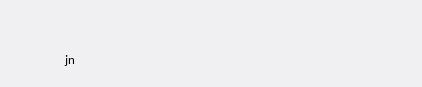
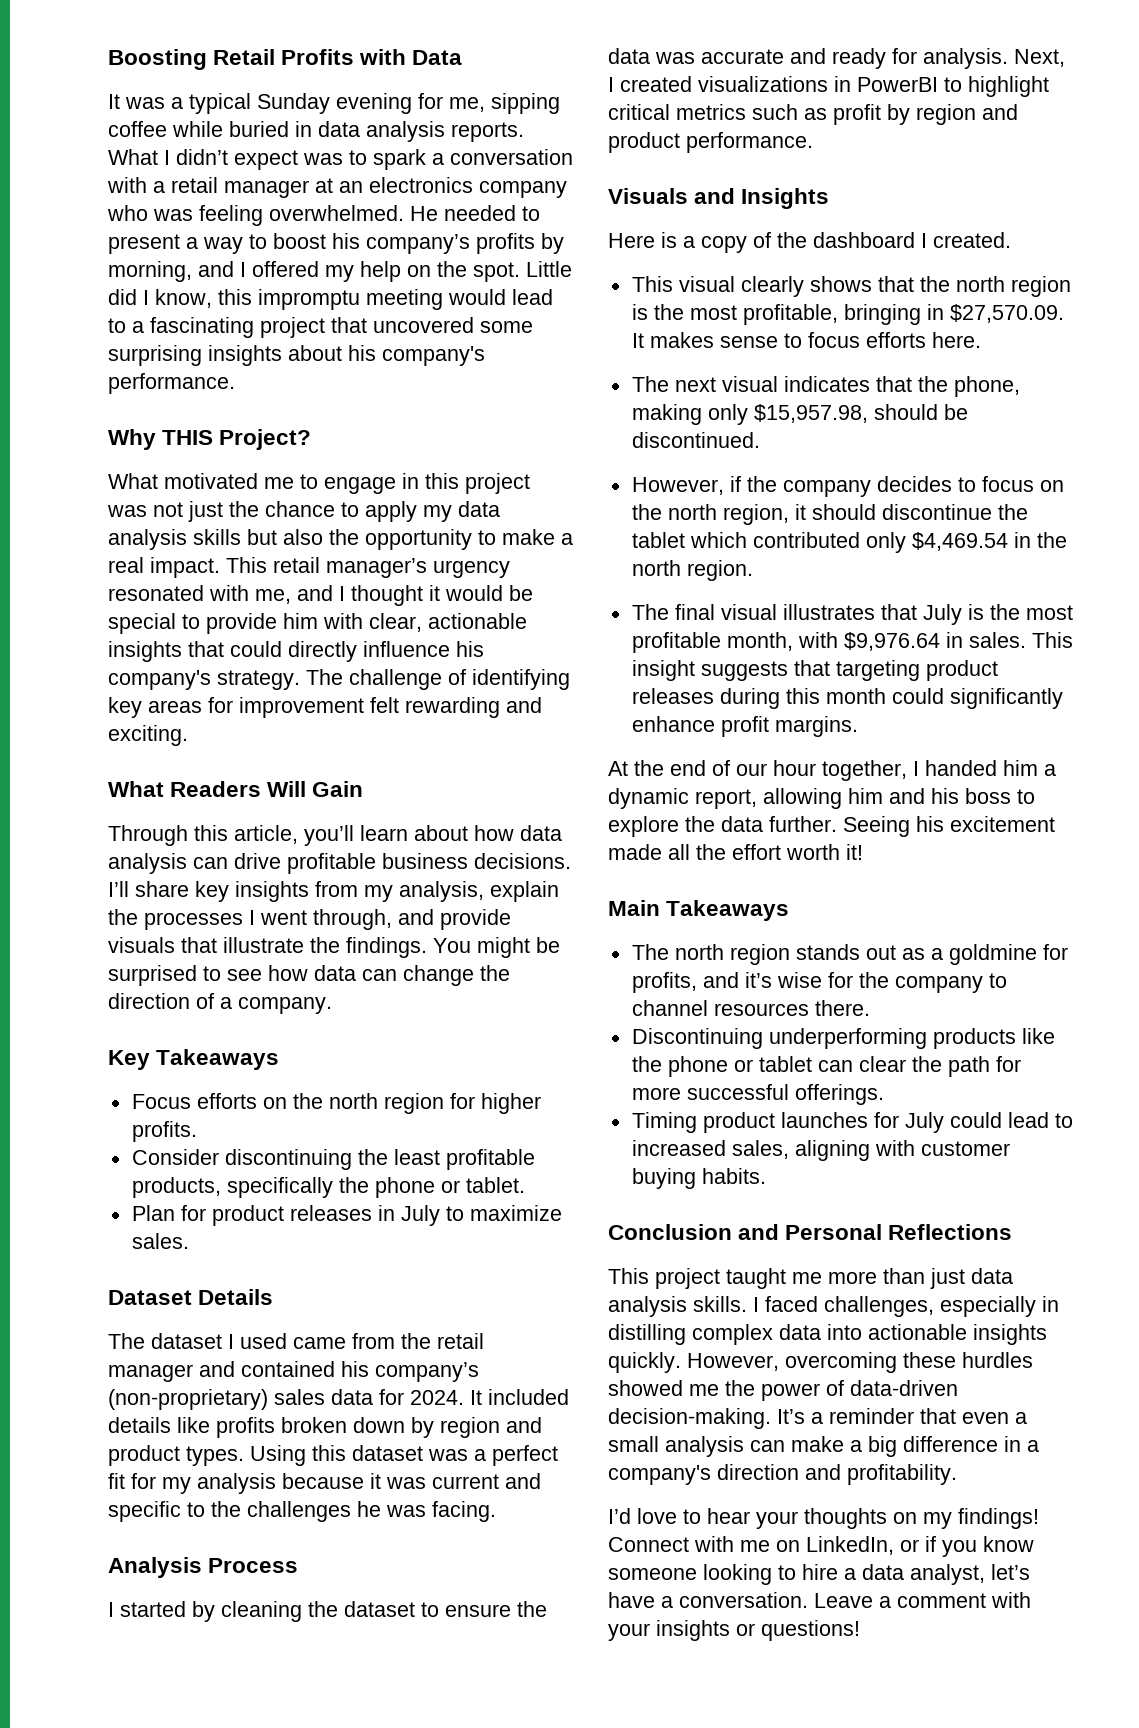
- jn
+ Boosting Retail Profits with Data
+ It was a typical Sunday evening for me, sipping coffee while buried in data analysis reports. What I didn’t expect was to spark a conversation with a retail manager at an electronics company who was feeling overwhelmed. He needed to present a way to boost his company’s profits by morning, and I offered my help on the spot. Little did I know, this impromptu meeting would lead to a fascinating project that uncovered some surprising insights about his company's performance.
+ Why THIS Project?
+ What motivated me to engage in this project was not just the chance to apply my data analysis skills but also the opportunity to make a real impact. This retail manager’s urgency resonated with me, and I thought it would be special to provide him with clear, actionable insights that could directly influence his company's strategy. The challenge of identifying key areas for improvement felt rewarding and exciting.
+ What Readers Will Gain
+ Through this article, you’ll learn about how data analysis can drive profitable business decisions. I’ll share key insights from my analysis, explain the processes I went through, and provide visuals that illustrate the findings. You might be surprised to see how data can change the direction of a company.
+ Key Takeaways
+ Focus efforts on the north region for higher profits.
+ Consider discontinuing the least profitable products, specifically the phone or tablet.
+ Plan for product releases in July to maximize sales.
+ Dataset Details
+ The dataset I used came from the retail manager and contained his company’s (non-proprietary) sales data for 2024. It included details like profits broken down by region and product types. Using this dataset was a perfect fit for my analysis because it was current and specific to the challenges he was facing.
+ Analysis Process
+ I started by cleaning the dataset to ensure the data was accurate and ready for analysis. Next, I created visualizations in PowerBI to highlight critical metrics such as profit by region and product performance.
+ Visuals and Insights
+ Here is a copy of the dashboard I created.
+ This visual clearly shows that the north region is the most profitable, bringing in $27,570.09. It makes sense to focus efforts here.
+ The next visual indicates that the phone, making only $15,957.98, should be discontinued.
+ However, if the company decides to focus on the north region, it should discontinue the tablet which contributed only $4,469.54 in the north region.
+ The final visual illustrates that July is the most profitable month, with $9,976.64 in sales. This insight suggests that targeting product releases during this month could significantly enhance profit margins.
+ At the end of our hour together, I handed him a dynamic report, allowing him and his boss to explore the data further. Seeing his excitement made all the effort worth it!
+ Main Takeaways
+ The north region stands out as a goldmine for profits, and it’s wise for the company to channel resources there.
+ Discontinuing underperforming products like the phone or tablet can clear the path for more successful offerings.
+ Timing product launches for July could lead to increased sales, aligning with customer buying habits.
+ Conclusion and Personal Reflections
+ This project taught me more than just data analysis skills. I faced challenges, especially in distilling complex data into actionable insights quickly. However, overcoming these hurdles showed me the power of data-driven decision-making. It’s a reminder that even a small analysis can make a big difference in a company's direction and profitability.
+ I’d love to hear your thoughts on my findings! Connect with me on LinkedIn, or if you know someone looking to hire a data analyst, let’s have a conversation. Leave a comment with your insights or questions!

